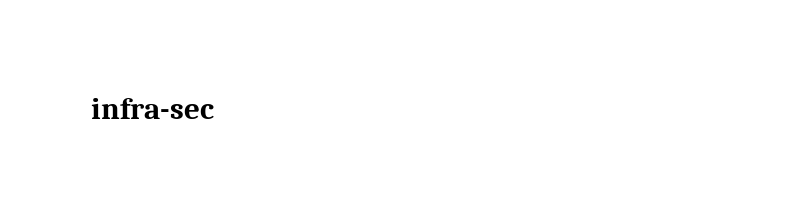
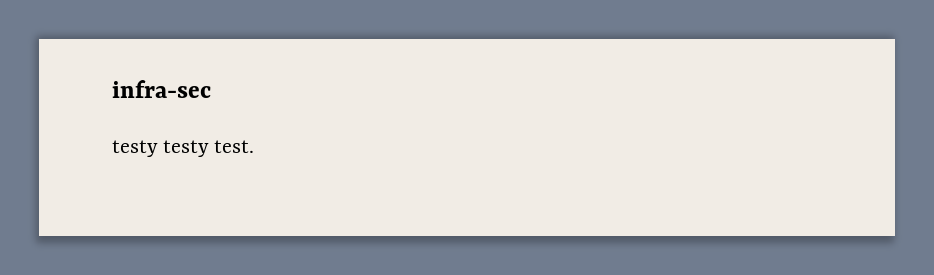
+ testy testy test.

